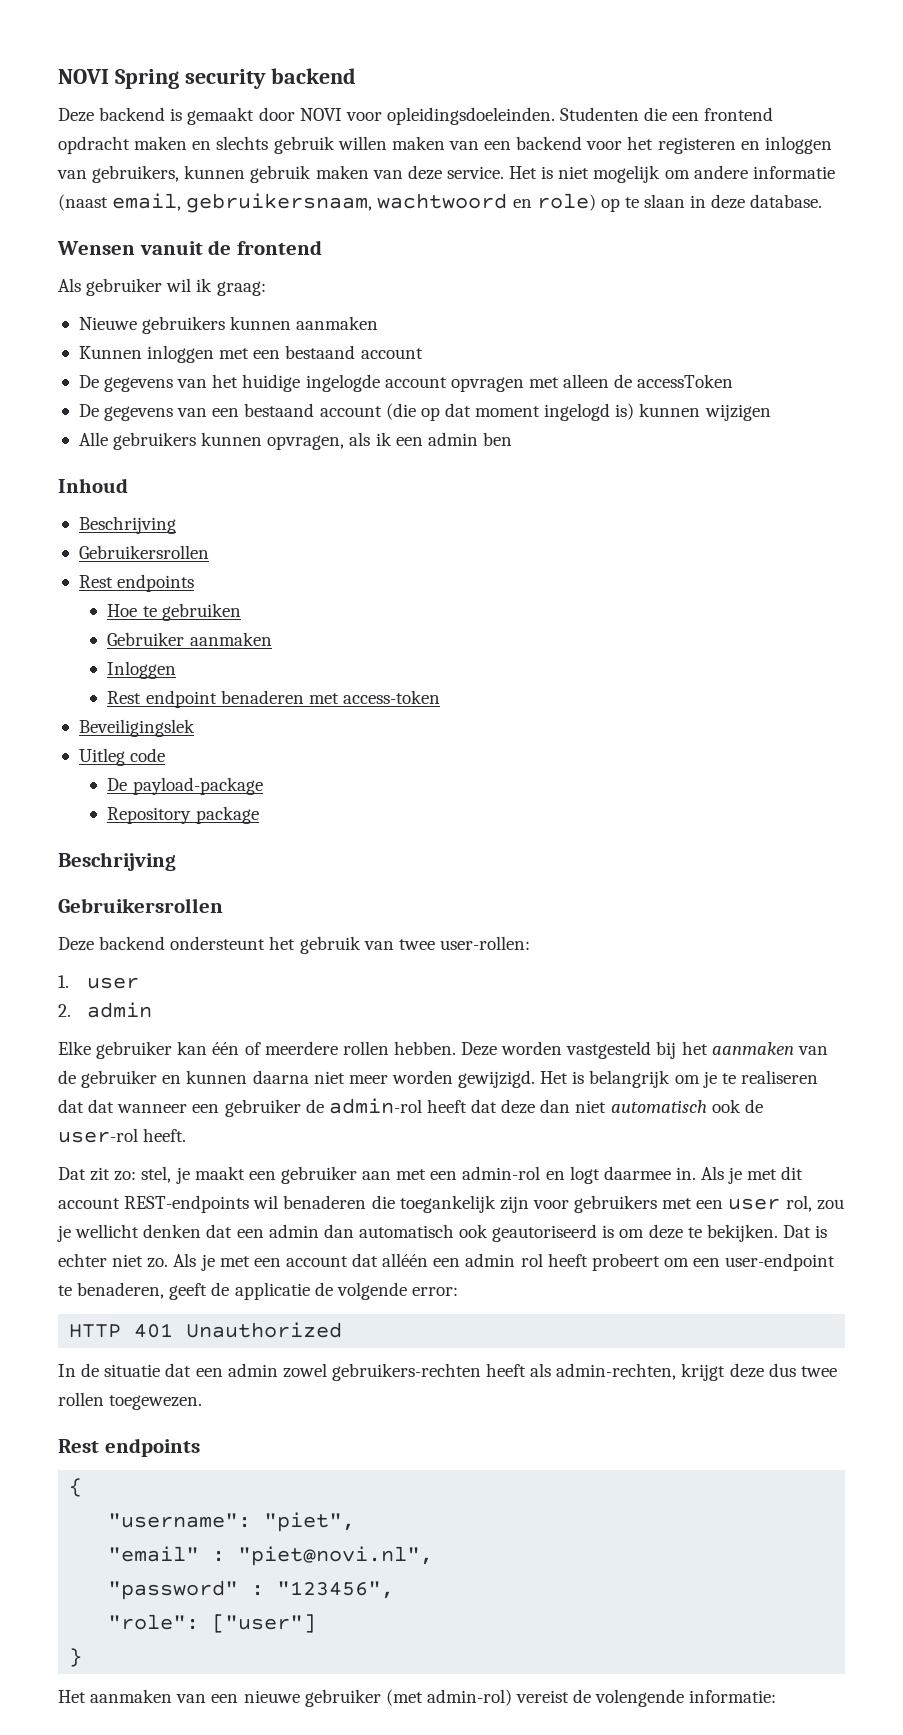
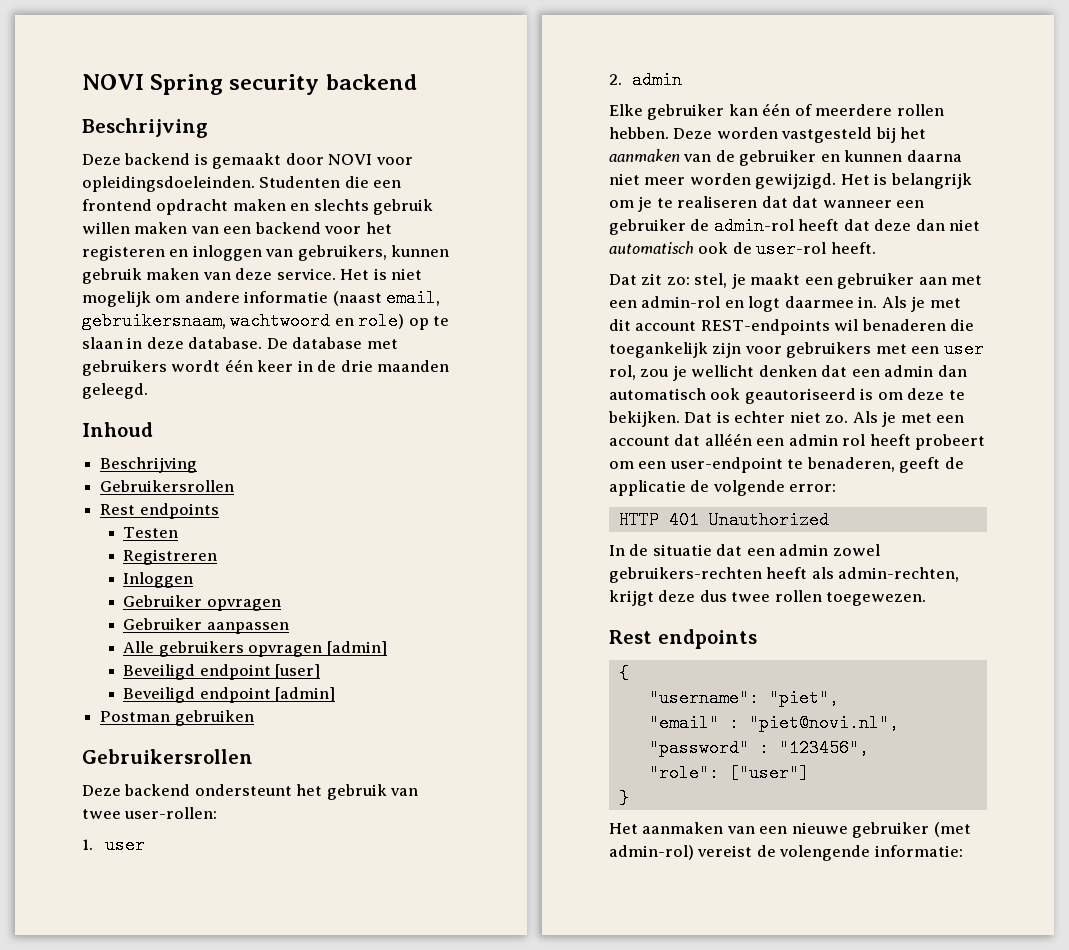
  NOVI Spring security backend
+ Beschrijving
- Het is niet mogelijk om andere informatie (naast email, gebruikersnaam, wachtwoord en role) op te slaan in deze database.
- Wensen vanuit de frontend
- Als gebruiker wil ik graag:
- Nieuwe gebruikers kunnen aanmaken
- Kunnen inloggen met een bestaand account
- De gegevens van het huidige ingelogde account opvragen met alleen de accessToken
- De gegevens van een bestaand account (die op dat moment ingelogd is) kunnen wijzigen
- Alle gebruikers kunnen opvragen, als ik een admin ben
+ Het is niet mogelijk om andere informatie (naast email, gebruikersnaam, wachtwoord en role) op te slaan in deze database. De database met gebruikers wordt één keer in de drie maanden geleegd.
- Hoe te gebruiken
- Gebruiker aanmaken
+ Testen
+ Registreren
  Inloggen
- Rest endpoint benaderen met access-token
- Beveiligingslek
- Uitleg code
- De payload-package
- Repository package
- Beschrijving
+ Gebruiker opvragen
+ Gebruiker aanpassen
+ Alle gebruikers opvragen [admin]
+ Beveiligd endpoint [user]
+ Beveiligd endpoint [admin]
+ Postman gebruiken

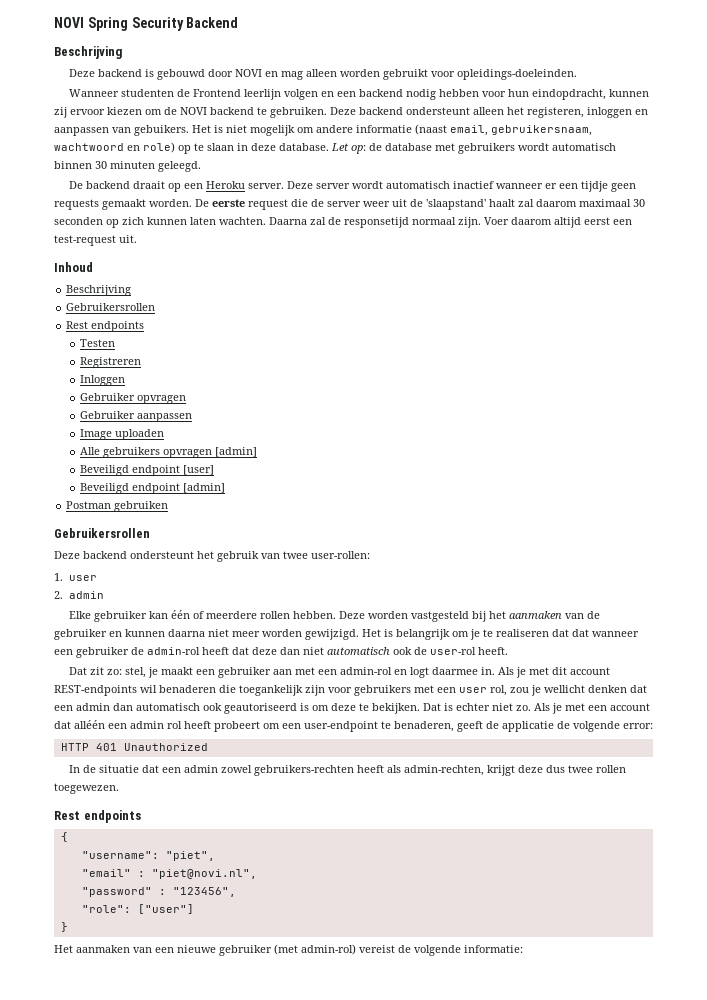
- NOVI Spring security backend
+ NOVI Spring Security Backend
- Deze backend is gemaakt door NOVI voor opleidingsdoeleinden. Studenten die een frontend opdracht maken en slechts gebruik willen maken van een backend voor het registeren en inloggen van gebruikers, kunnen gebruik maken van deze service.
+ Deze backend is gebouwd door NOVI en mag alleen worden gebruikt voor opleidings-doeleinden.
+ Wanneer studenten de Frontend leerlijn volgen en een backend nodig hebben voor hun eindopdracht, kunnen zij ervoor kiezen om de NOVI backend te gebruiken. Deze backend ondersteunt alleen het registeren, inloggen en aanpassen van gebuikers.
- De database met gebruikers wordt één keer in de drie maanden geleegd.
+ Let op: de database met gebruikers wordt automatisch binnen 30 minuten geleegd.
+ De backend draait op een Heroku server. Deze server wordt automatisch inactief wanneer er een tijdje geen requests gemaakt worden. De eerste request die de server weer uit de 'slaapstand' haalt zal daarom maximaal 30 seconden op zich kunnen laten wachten. Daarna zal de responsetijd normaal zijn. Voer daarom altijd eerst een test-request uit.
+ Image uploaden
- Het aanmaken van een nieuwe gebruiker (met admin-rol) vereist de volengende informatie:
+ Het aanmaken van een nieuwe gebruiker (met admin-rol) vereist de volgende informatie:

